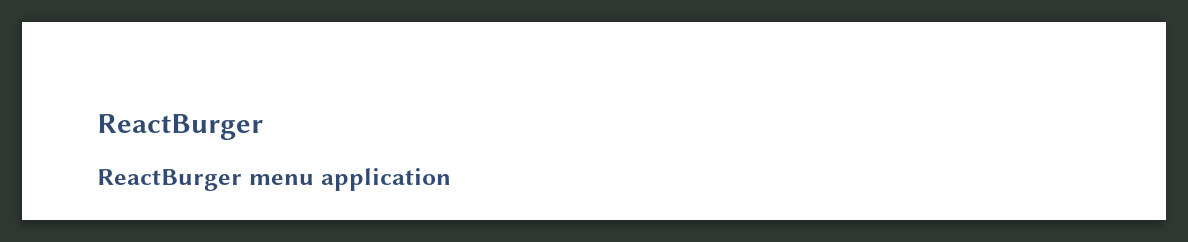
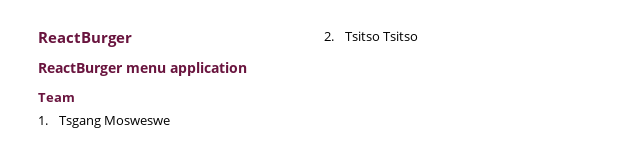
+ Team
+ 1. Tsgang Mosweswe
+ 2. Tsitso Tsitso

